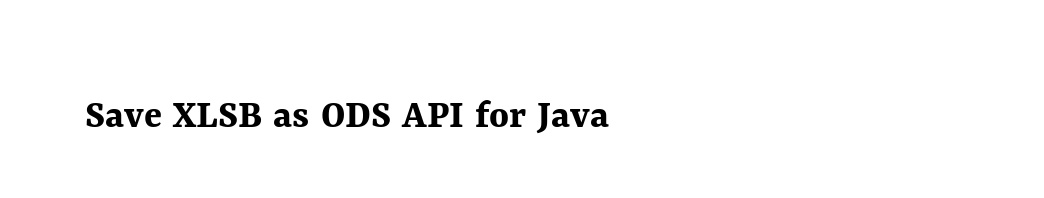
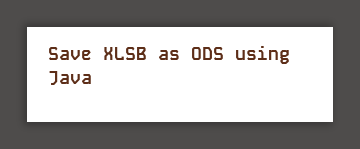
- Save XLSB as ODS API for Java
+ Save XLSB as ODS using Java

